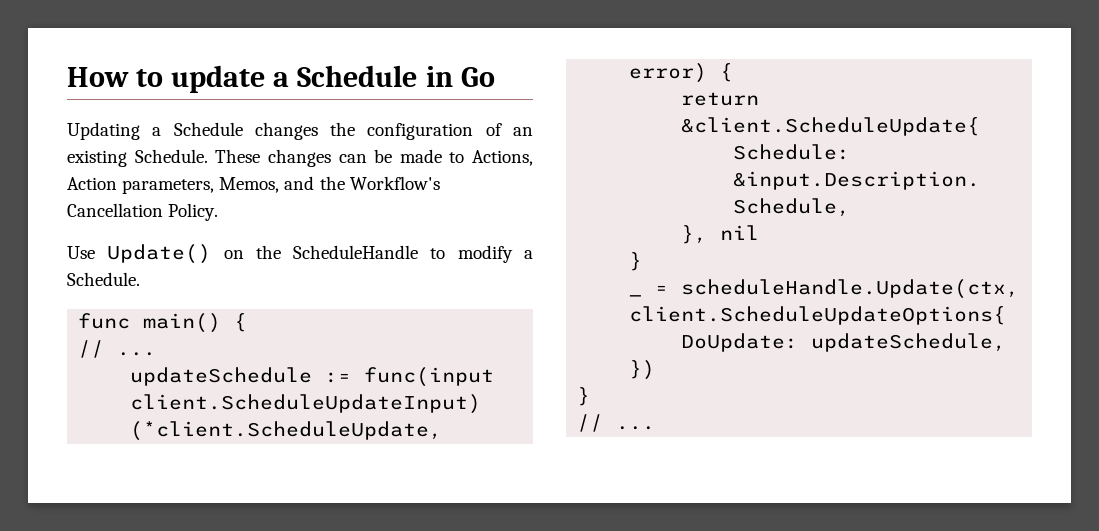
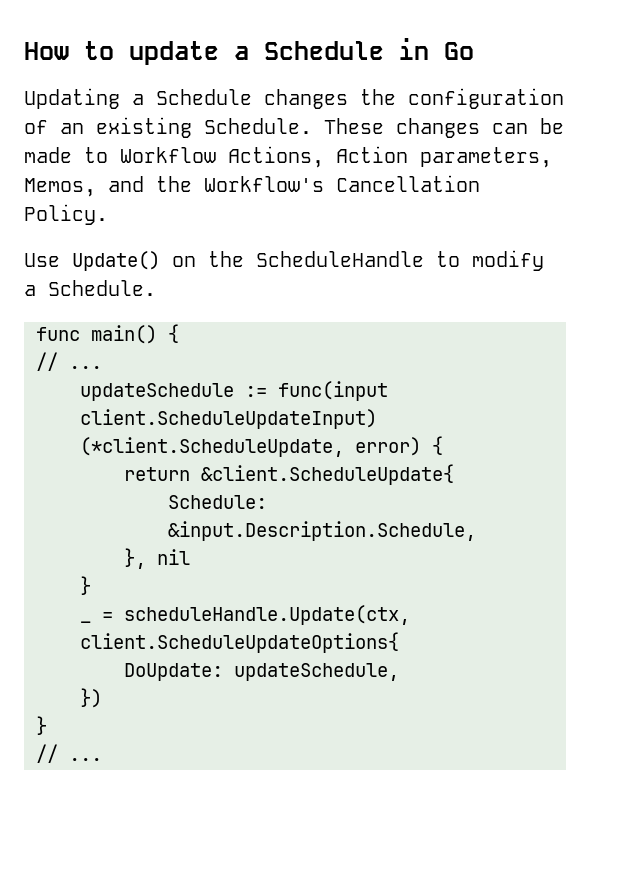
- These changes can be made to Actions, Action parameters, Memos, and the Workflow's Cancellation Policy.
+ These changes can be made to Workflow Actions, Action parameters, Memos, and the Workflow's Cancellation Policy.

